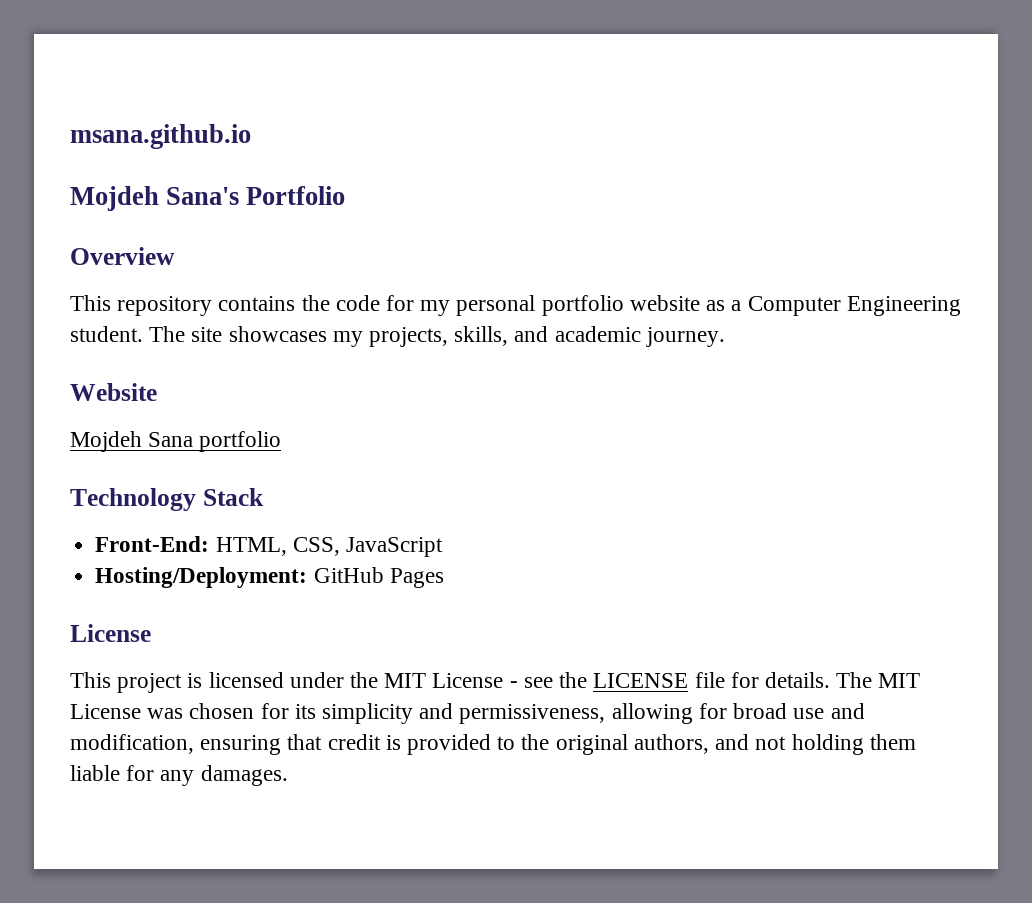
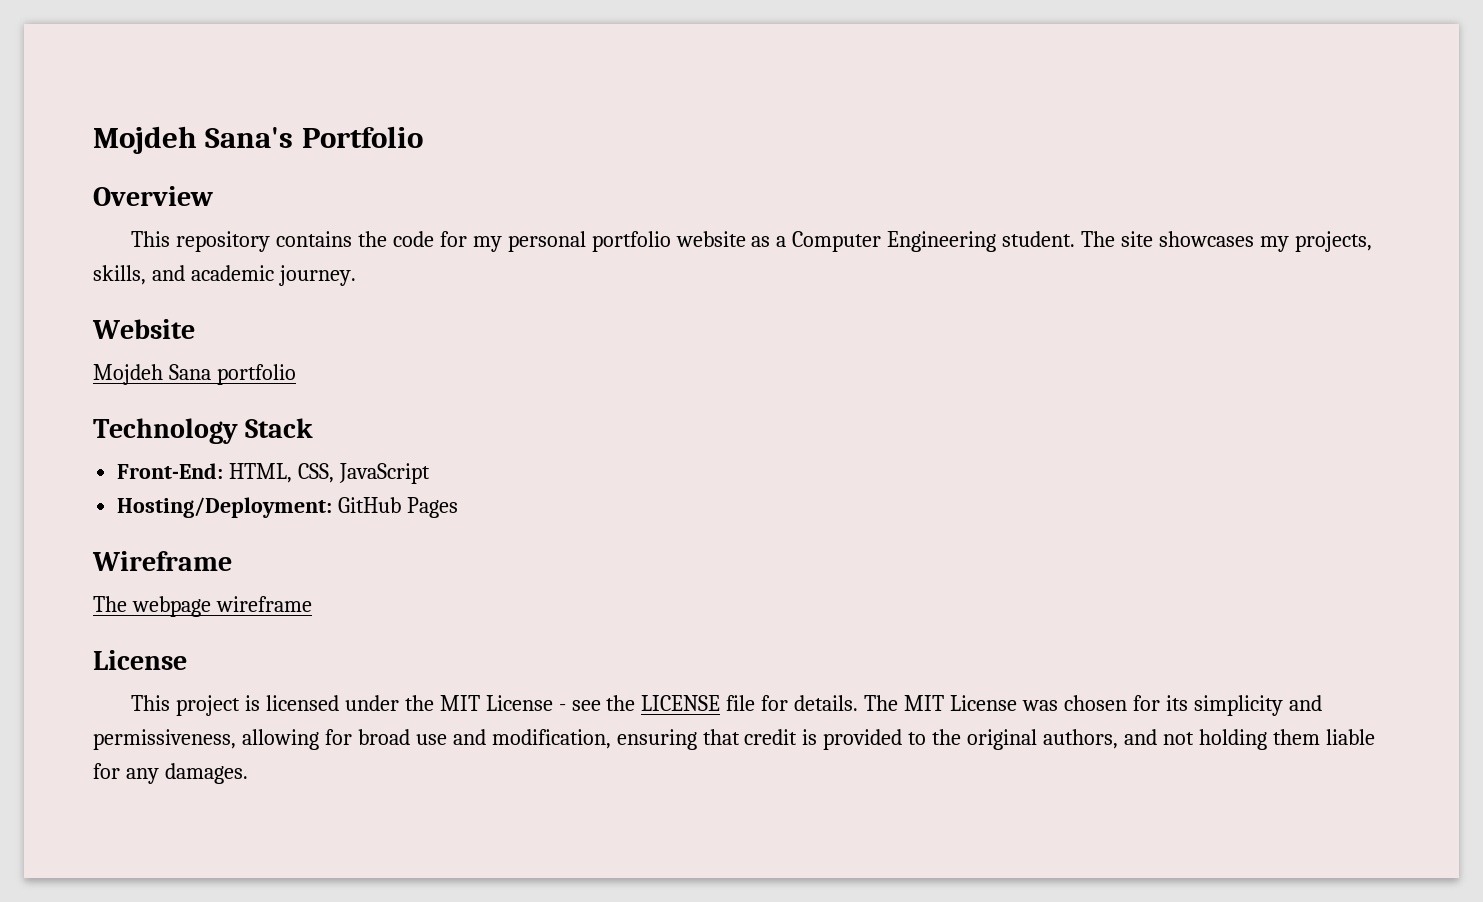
- msana.github.io
+ Wireframe
+ The webpage wireframe

